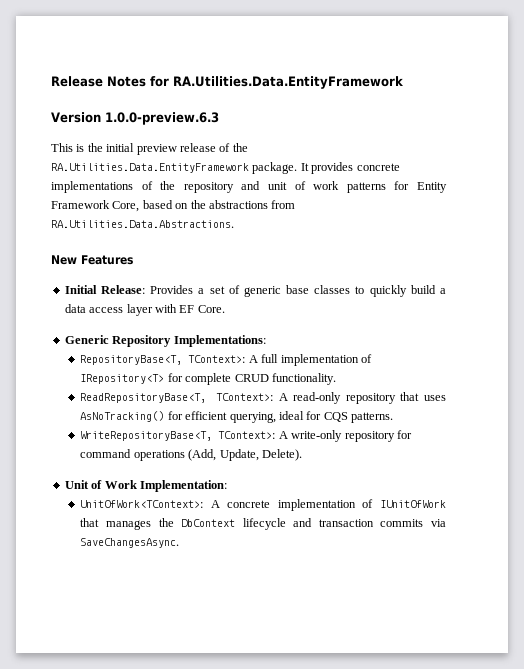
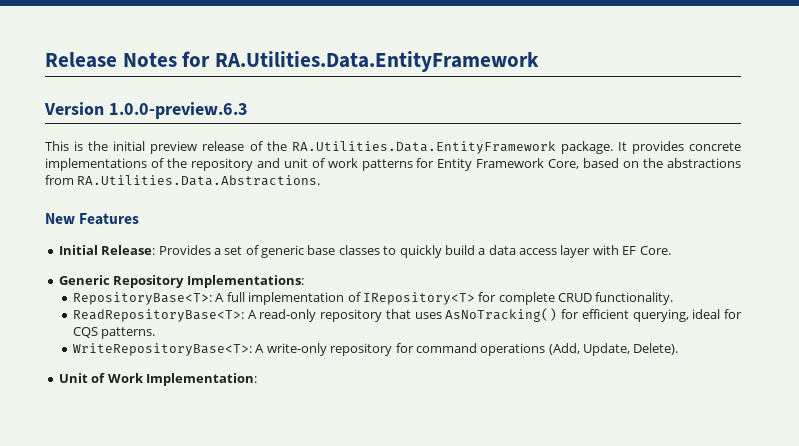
- RepositoryBase<T, TContext>: A full implementation of IRepository<T> for complete CRUD functionality.
+ RepositoryBase<T>: A full implementation of IRepository<T> for complete CRUD functionality.
- ReadRepositoryBase<T, TContext>: A read-only repository that uses AsNoTracking() for efficient querying, ideal for CQS patterns.
+ ReadRepositoryBase<T>: A read-only repository that uses AsNoTracking() for efficient querying, ideal for CQS patterns.
- WriteRepositoryBase<T, TContext>: A write-only repository for command operations (Add, Update, Delete).
+ WriteRepositoryBase<T>: A write-only repository for command operations (Add, Update, Delete).
- UnitOfWork<TContext>: A concrete implementation of IUnitOfWork that manages the DbContext lifecycle and transaction commits via SaveChangesAsync.

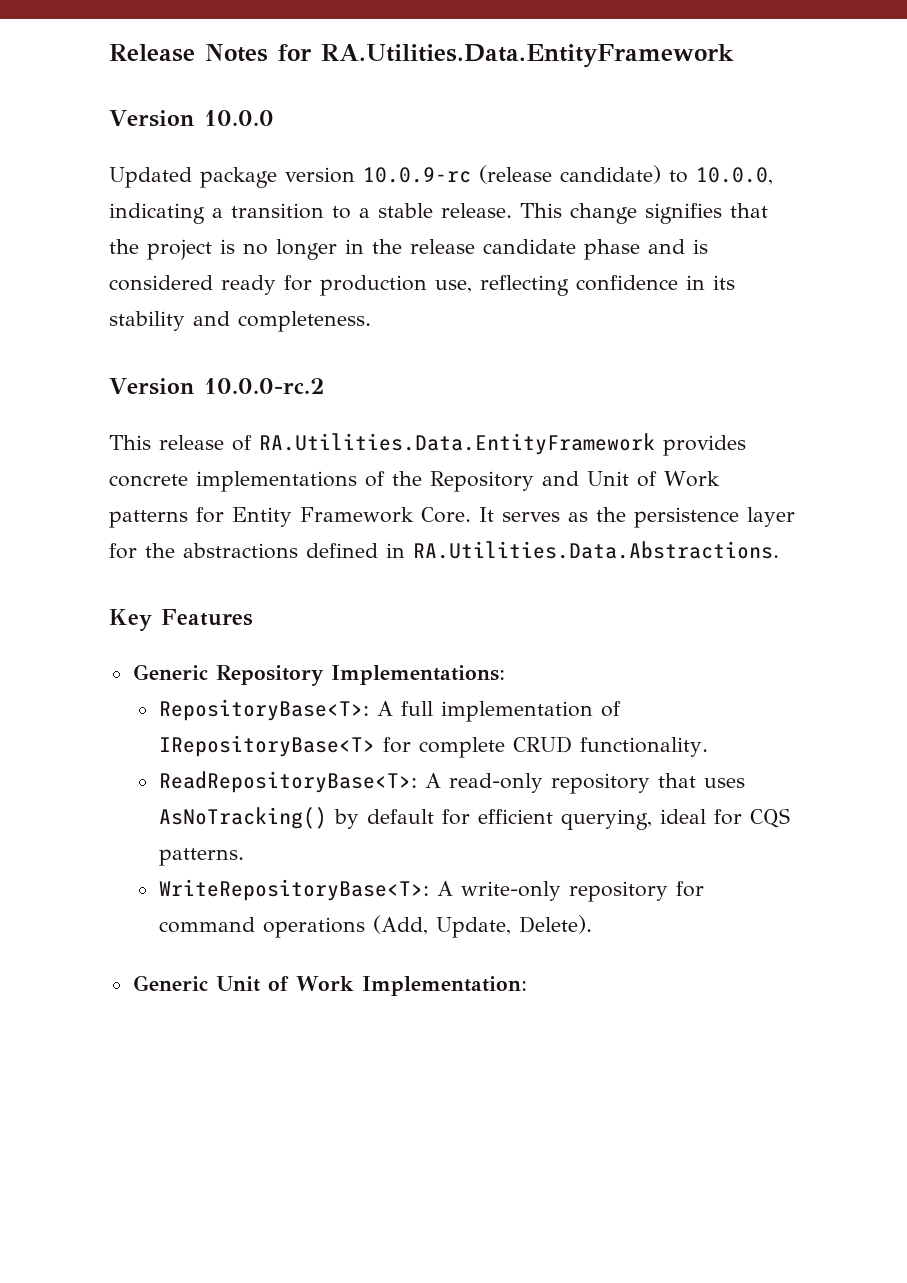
- Version 1.0.0-preview.6.3
- This is the initial preview release of the RA.Utilities.Data.EntityFramework package. It provides concrete implementations of the repository and unit of work patterns for Entity Framework Core, based on the abstractions from RA.Utilities.Data.Abstractions.
+ Version 10.0.0
+ Updated package version 10.0.9-rc (release candidate) to 10.0.0, indicating a transition to a stable release. This change signifies that the project is no longer in the release candidate phase and is considered ready for production use, reflecting confidence in its stability and completeness.
+ Version 10.0.0-rc.2
+ This release of RA.Utilities.Data.EntityFramework provides concrete implementations of the Repository and Unit of Work patterns for Entity Framework Core. It serves as the persistence layer for the abstractions defined in RA.Utilities.Data.Abstractions.
- New Features
+ Key Features
- Initial Release: Provides a set of generic base classes to quickly build a data access layer with EF Core.
- RepositoryBase<T>: A full implementation of IRepository<T> for complete CRUD functionality.
+ RepositoryBase<T>: A full implementation of IRepositoryBase<T> for complete CRUD functionality.
- ReadRepositoryBase<T>: A read-only repository that uses AsNoTracking() for efficient querying, ideal for CQS patterns.
+ ReadRepositoryBase<T>: A read-only repository that uses AsNoTracking() by default for efficient querying, ideal for CQS patterns.
- Unit of Work Implementation:
+ Generic Unit of Work Implementation:

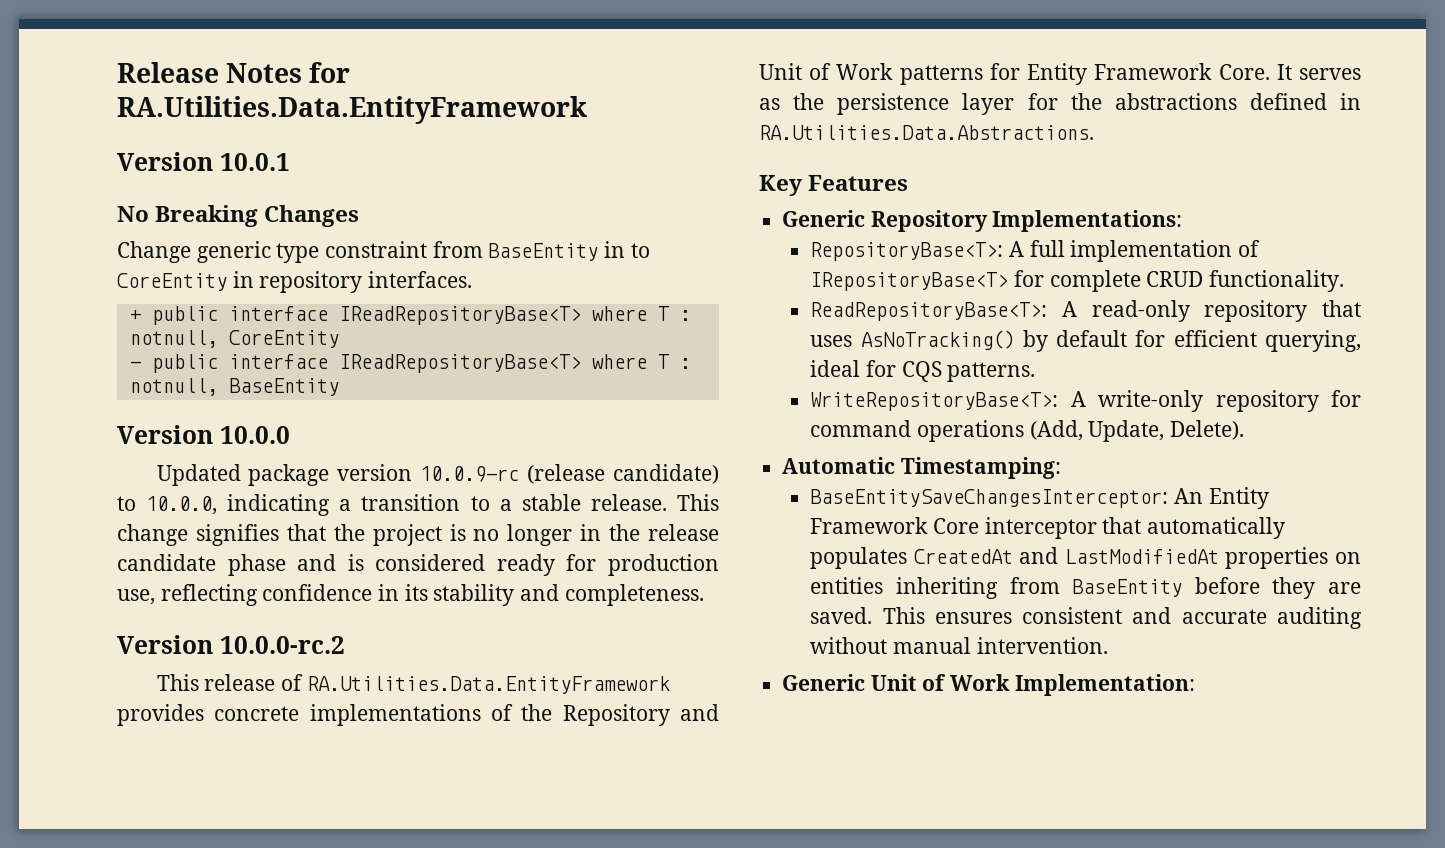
+ Version 10.0.1
+ No Breaking Changes
+ Change generic type constraint from BaseEntity in to CoreEntity in repository interfaces.
+ + public interface IReadRepositoryBase<T> where T : notnull, CoreEntity
+ - public interface IReadRepositoryBase<T> where T : notnull, BaseEntity
+ Automatic Timestamping:
+ BaseEntitySaveChangesInterceptor: An Entity Framework Core interceptor that automatically populates CreatedAt and LastModifiedAt properties on entities inheriting from BaseEntity before they are saved. This ensures consistent and accurate auditing without manual intervention.

